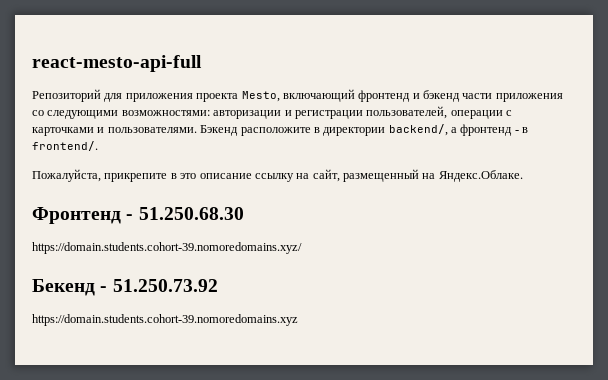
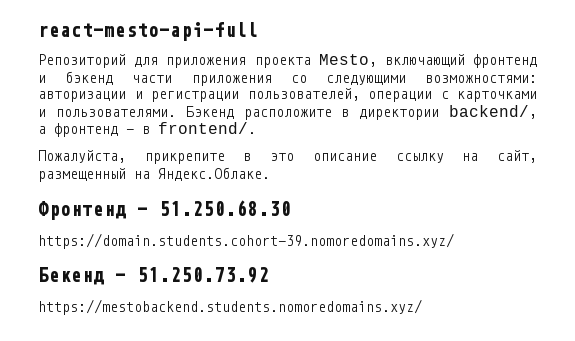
- https://domain.students.cohort-39.nomoredomains.xyz
+ https://mestobackend.students.nomoredomains.xyz/

